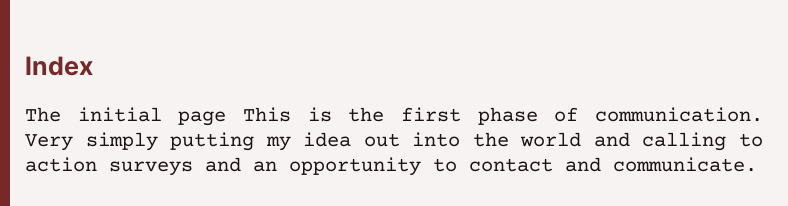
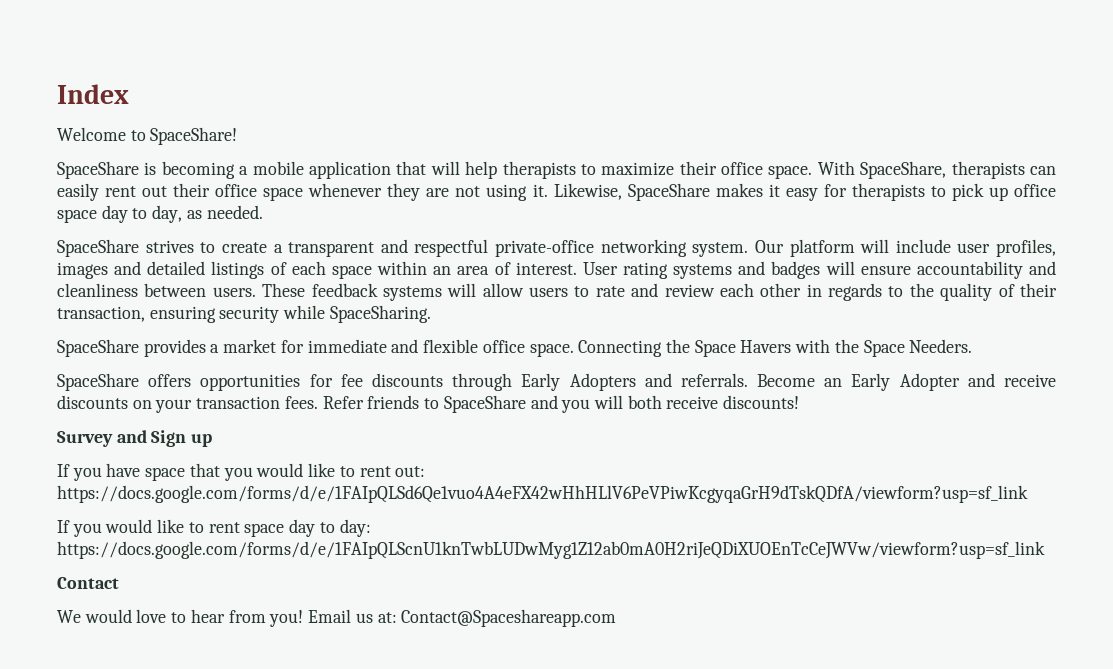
- The initial page This is the first phase of communication. Very simply putting my idea out into the world and calling to action surveys and an opportunity to contact and communicate.
+ Welcome to SpaceShare!
+ SpaceShare is becoming a mobile application that will help therapists to maximize their office space. With SpaceShare, therapists can easily rent out their office space whenever they are not using it. Likewise, SpaceShare makes it easy for therapists to pick up office space day to day, as needed.
+ SpaceShare strives to create a transparent and respectful private-office networking system. Our platform will include user profiles, images and detailed listings of each space within an area of interest. User rating systems and badges will ensure accountability and cleanliness between users. These feedback systems will allow users to rate and review each other in regards to the quality of their transaction, ensuring security while SpaceSharing.
+ SpaceShare provides a market for immediate and flexible office space. Connecting the Space Havers with the Space Needers.
+ SpaceShare offers opportunities for fee discounts through Early Adopters and referrals. Become an Early Adopter and receive discounts on your transaction fees. Refer friends to SpaceShare and you will both receive discounts!
+ Survey and Sign up
+ If you have space that you would like to rent out: https://docs.google.com/forms/d/e/1FAIpQLSd6Qe1vuo4A4eFX42wHhHLlV6PeVPiwKcgyqaGrH9dTskQDfA/viewform?usp=sf_link
+ If you would like to rent space day to day: https://docs.google.com/forms/d/e/1FAIpQLScnU1knTwbLUDwMyg1Z12ab0mA0H2riJeQDiXUOEnTcCeJWVw/viewform?usp=sf_link
+ Contact
+ We would love to hear from you! Email us at: Contact@Spaceshareapp.com

